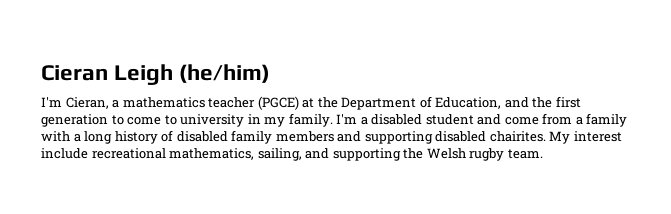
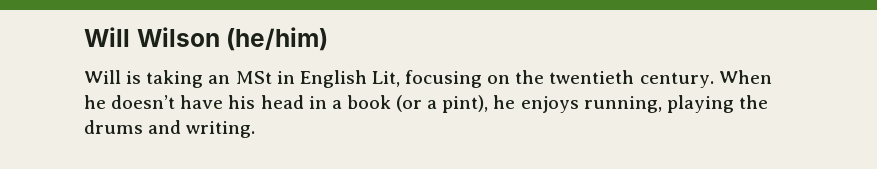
- Cieran Leigh (he/him)
+ Will Wilson (he/him)
- I'm Cieran, a mathematics teacher (PGCE) at the Department of Education, and the first generation to come to university in my family. I'm a disabled student and come from a family with a long history of disabled family members and supporting disabled chairites. My interest include recreational mathematics, sailing, and supporting the Welsh rugby team.
+ Will is taking an MSt in English Lit, focusing on the twentieth century. When he doesn’t have his head in a book (or a pint), he enjoys running, playing the drums and writing.

